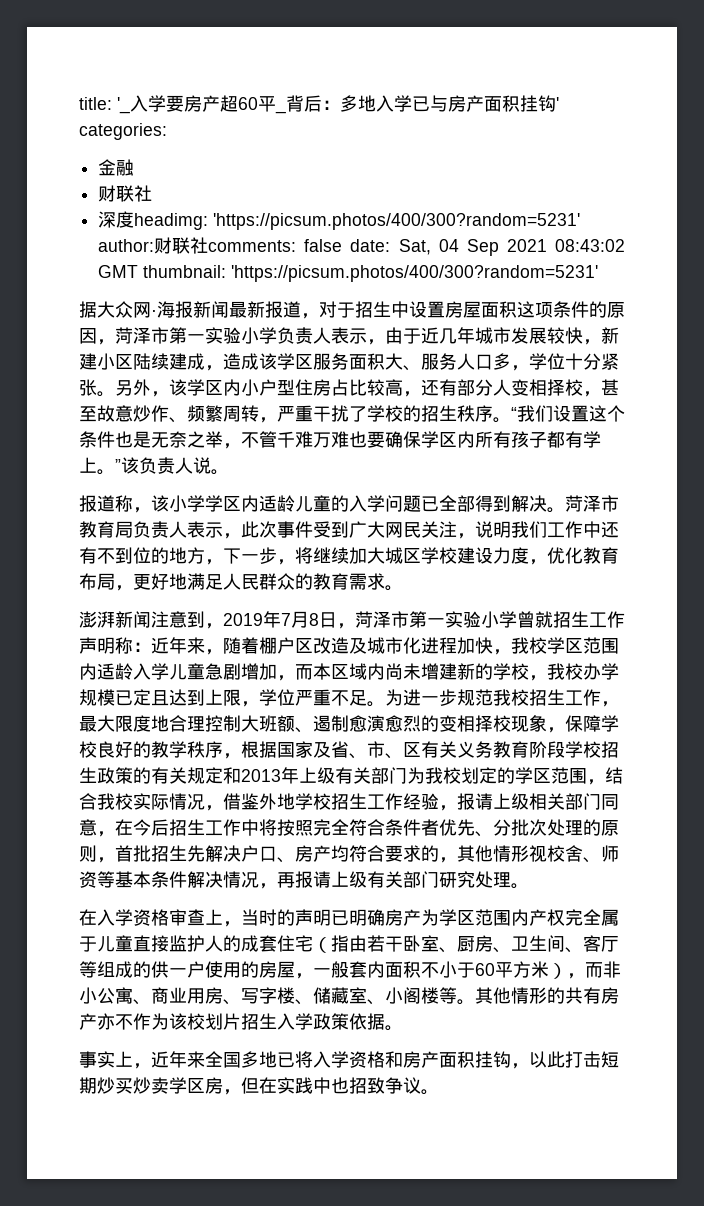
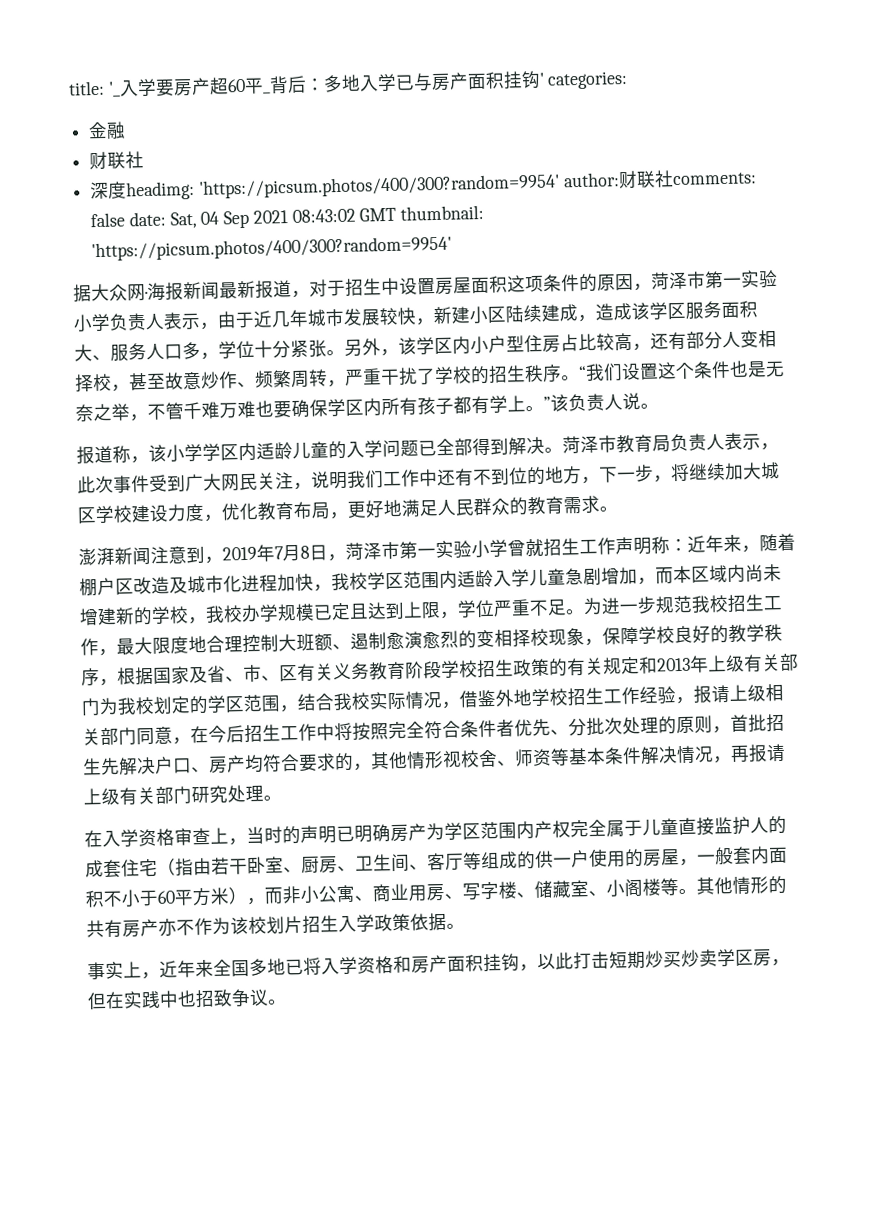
- 深度headimg: 'https://picsum.photos/400/300?random=5231' author:财联社comments: false date: Sat, 04 Sep 2021 08:43:02 GMT thumbnail: 'https://picsum.photos/400/300?random=5231'
+ 深度headimg: 'https://picsum.photos/400/300?random=9954' author:财联社comments: false date: Sat, 04 Sep 2021 08:43:02 GMT thumbnail: 'https://picsum.photos/400/300?random=9954'

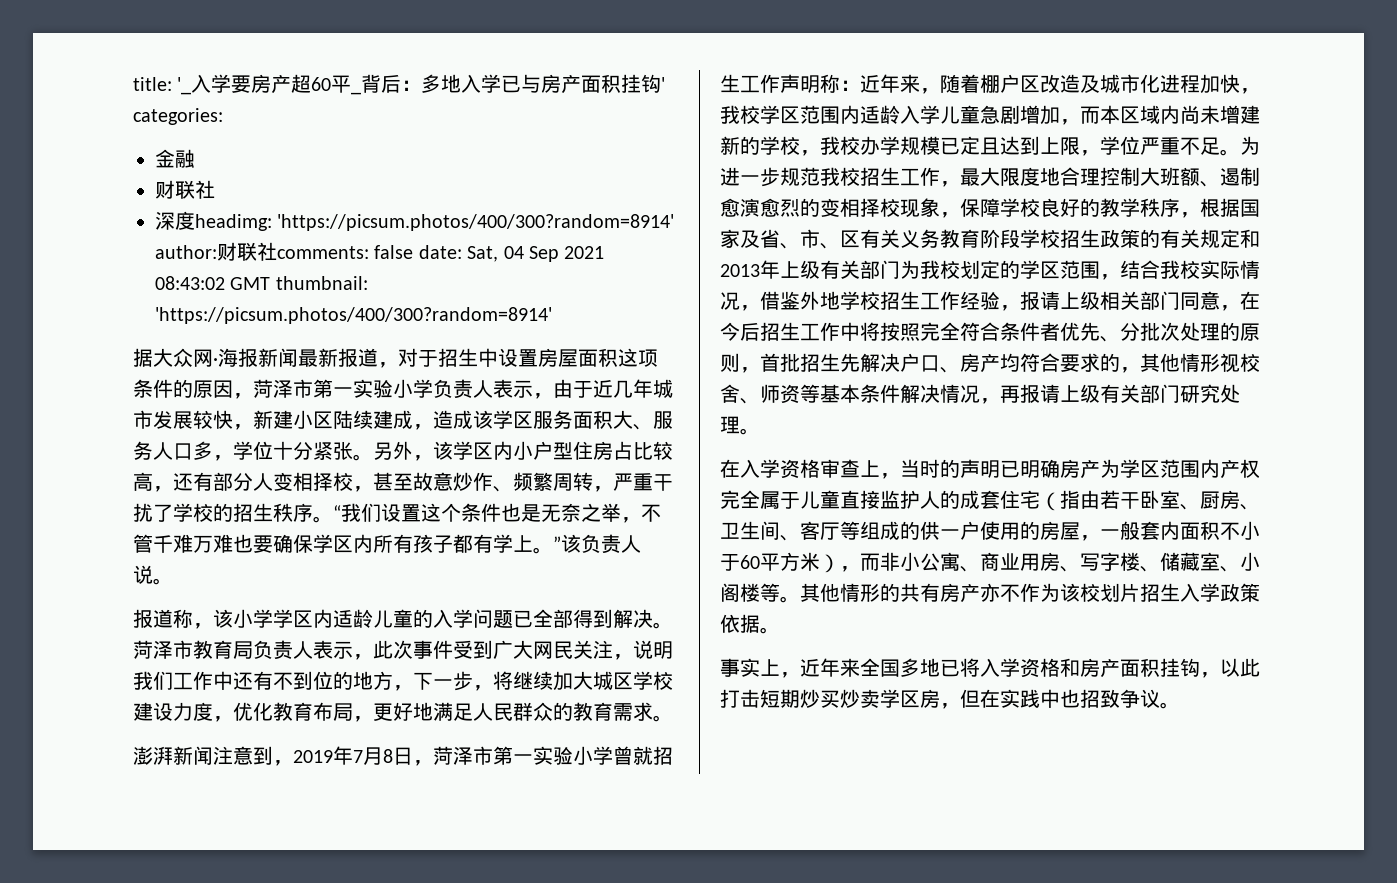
- 深度headimg: 'https://picsum.photos/400/300?random=9954' author:财联社comments: false date: Sat, 04 Sep 2021 08:43:02 GMT thumbnail: 'https://picsum.photos/400/300?random=9954'
+ 深度headimg: 'https://picsum.photos/400/300?random=8914' author:财联社comments: false date: Sat, 04 Sep 2021 08:43:02 GMT thumbnail: 'https://picsum.photos/400/300?random=8914'

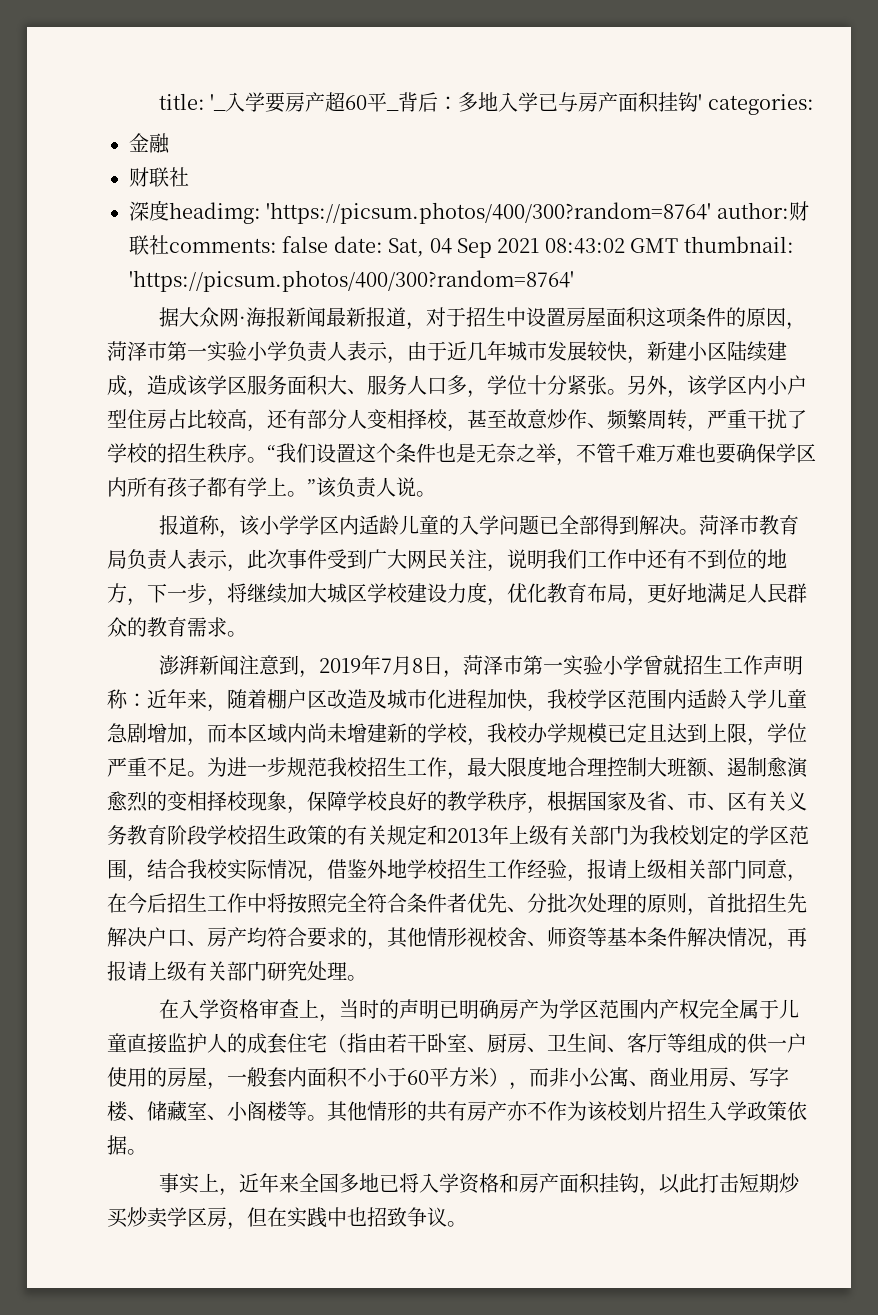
- 深度headimg: 'https://picsum.photos/400/300?random=8914' author:财联社comments: false date: Sat, 04 Sep 2021 08:43:02 GMT thumbnail: 'https://picsum.photos/400/300?random=8914'
+ 深度headimg: 'https://picsum.photos/400/300?random=8764' author:财联社comments: false date: Sat, 04 Sep 2021 08:43:02 GMT thumbnail: 'https://picsum.photos/400/300?random=8764'

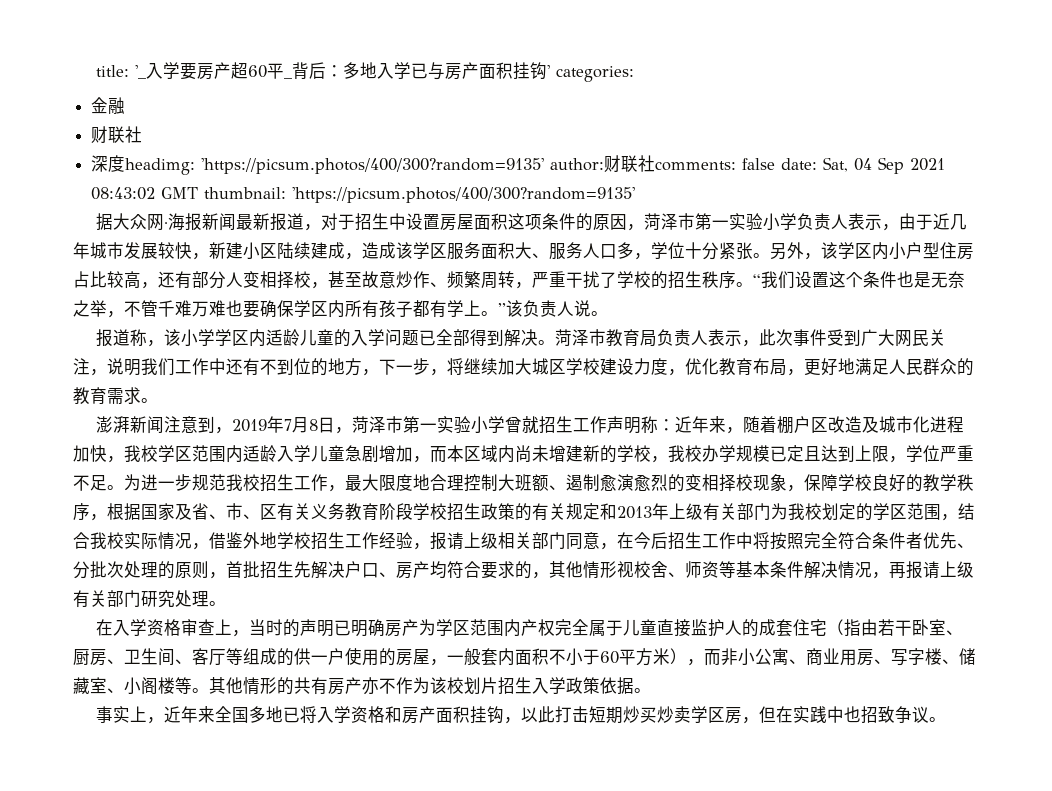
- 深度headimg: 'https://picsum.photos/400/300?random=8764' author:财联社comments: false date: Sat, 04 Sep 2021 08:43:02 GMT thumbnail: 'https://picsum.photos/400/300?random=8764'
+ 深度headimg: 'https://picsum.photos/400/300?random=9135' author:财联社comments: false date: Sat, 04 Sep 2021 08:43:02 GMT thumbnail: 'https://picsum.photos/400/300?random=9135'

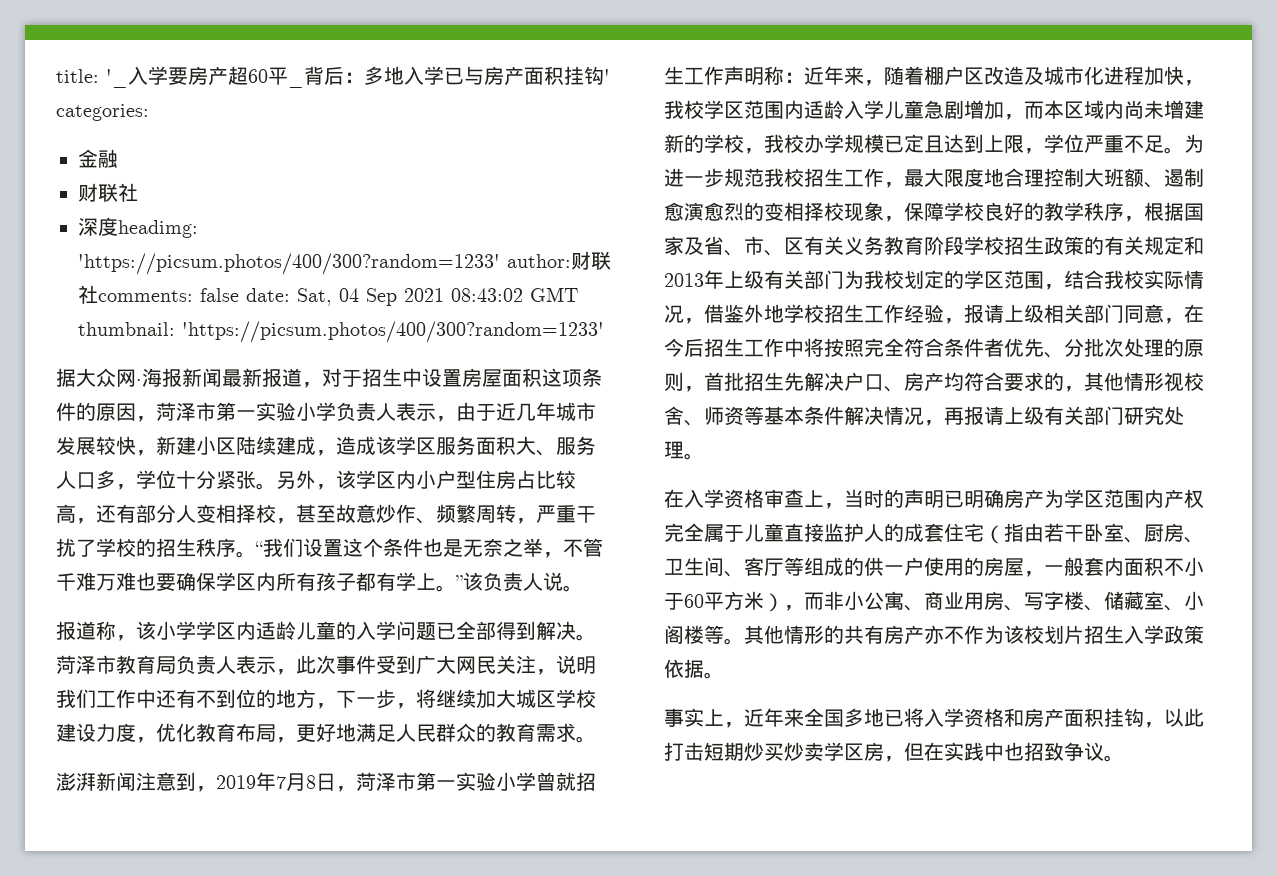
- 深度headimg: 'https://picsum.photos/400/300?random=9135' author:财联社comments: false date: Sat, 04 Sep 2021 08:43:02 GMT thumbnail: 'https://picsum.photos/400/300?random=9135'
+ 深度headimg: 'https://picsum.photos/400/300?random=1233' author:财联社comments: false date: Sat, 04 Sep 2021 08:43:02 GMT thumbnail: 'https://picsum.photos/400/300?random=1233'

